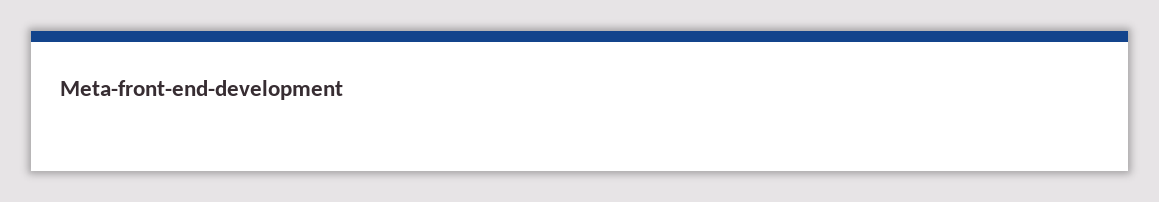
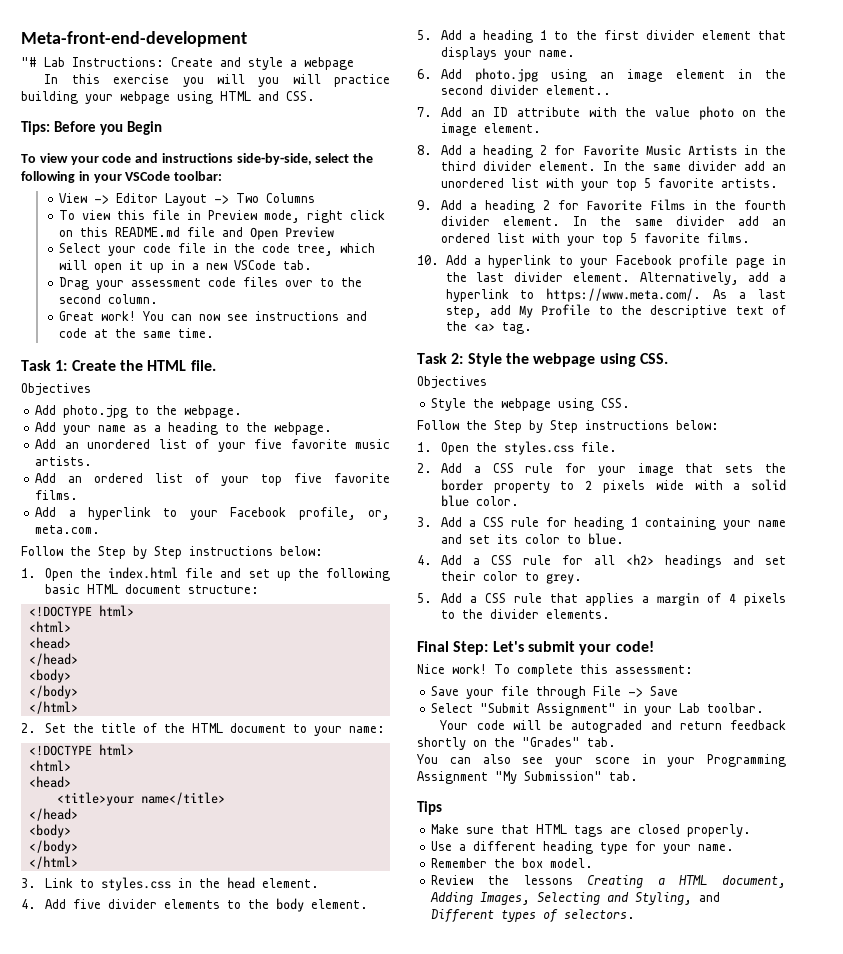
+ "# Lab Instructions: Create and style a webpage
+ In this exercise you will you will practice building your webpage using HTML and CSS.
+ Tips: Before you Begin
+ To view your code and instructions side-by-side, select the following in your VSCode toolbar:
+ View -> Editor Layout -> Two Columns
+ To view this file in Preview mode, right click on this README.md file and Open Preview
+ Select your code file in the code tree, which will open it up in a new VSCode tab.
+ Drag your assessment code files over to the second column.
+ Great work! You can now see instructions and code at the same time.
+ Task 1: Create the HTML file.
+ Objectives
+ Add photo.jpg to the webpage.
+ Add your name as a heading to the webpage.
+ Add an unordered list of your five favorite music artists.
+ Add an ordered list of your top five favorite films.
+ Add a hyperlink to your Facebook profile, or, meta.com.
+ Follow the Step by Step instructions below:
+ 1. Open the index.html file and set up the following basic HTML document structure:
+ <!DOCTYPE html>
+ <html>
+ <head>
+ </head>
+ <body>
+ </body>
+ </html>
+ 2. Set the title of the HTML document to your name:
+ <!DOCTYPE html>
+ <html>
+ <head>
+ <title>your name</title>
+ </head>
+ <body>
+ </body>
+ </html>
+ 3. Link to styles.css in the head element.
+ 4. Add five divider elements to the body element.
+ 5. Add a heading 1 to the first divider element that displays your name.
+ 6. Add photo.jpg using an image element in the second divider element..
+ 7. Add an ID attribute with the value photo on the image element.
+ 8. Add a heading 2 for Favorite Music Artists in the third divider element. In the same divider add an unordered list with your top 5 favorite artists.
+ 9. Add a heading 2 for Favorite Films in the fourth divider element. In the same divider add an ordered list with your top 5 favorite films.
+ 10. Add a hyperlink to your Facebook profile page in the last divider element. Alternatively, add a hyperlink to https://www.meta.com/. As a last step, add My Profile to the descriptive text of the <a> tag.
+ Task 2: Style the webpage using CSS.
+ Objectives
+ Style the webpage using CSS.
+ Follow the Step by Step instructions below:
+ 1. Open the styles.css file.
+ 2. Add a CSS rule for your image that sets the border property to 2 pixels wide with a solid blue color.
+ 3. Add a CSS rule for heading 1 containing your name and set its color to blue.
+ 4. Add a CSS rule for all <h2> headings and set their color to grey.
+ 5. Add a CSS rule that applies a margin of 4 pixels to the divider elements.
+ Final Step: Let's submit your code!
+ Nice work! To complete this assessment:
+ Save your file through File -> Save
+ Select "Submit Assignment" in your Lab toolbar.
+ Your code will be autograded and return feedback shortly on the "Grades" tab.
+ You can also see your score in your Programming Assignment "My Submission" tab.
+ Tips
+ Make sure that HTML tags are closed properly.
+ Use a different heading type for your name.
+ Remember the box model.
+ Review the lessons Creating a HTML document, Adding Images, Selecting and Styling, and Different types of selectors.

